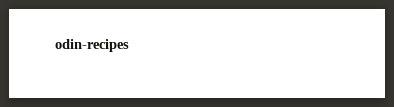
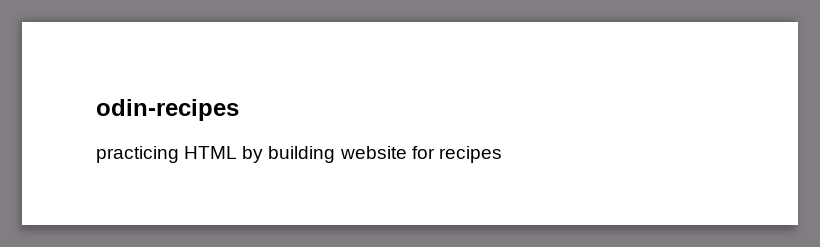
+ practicing HTML by building website for recipes

